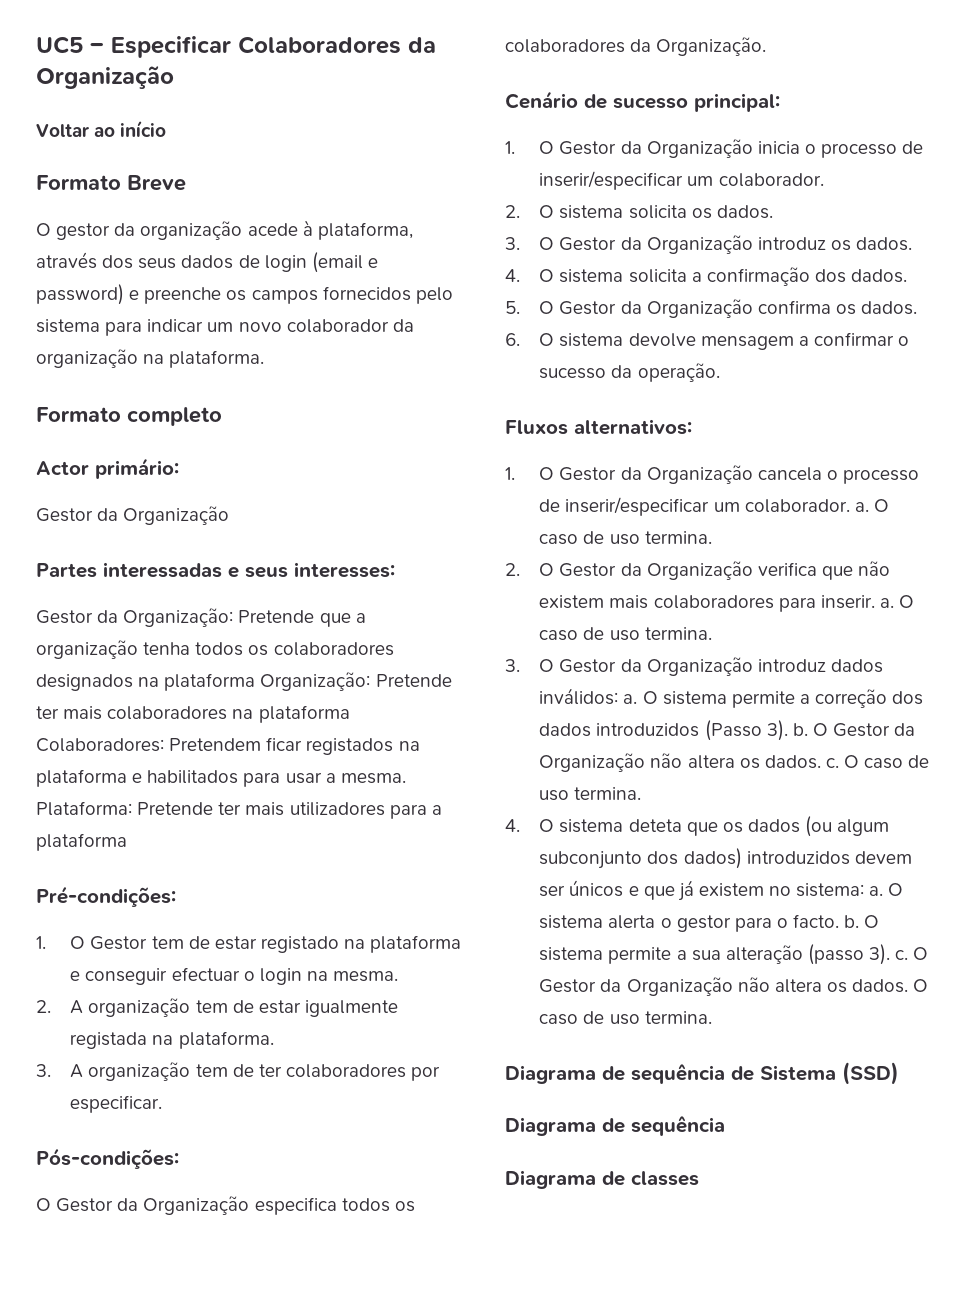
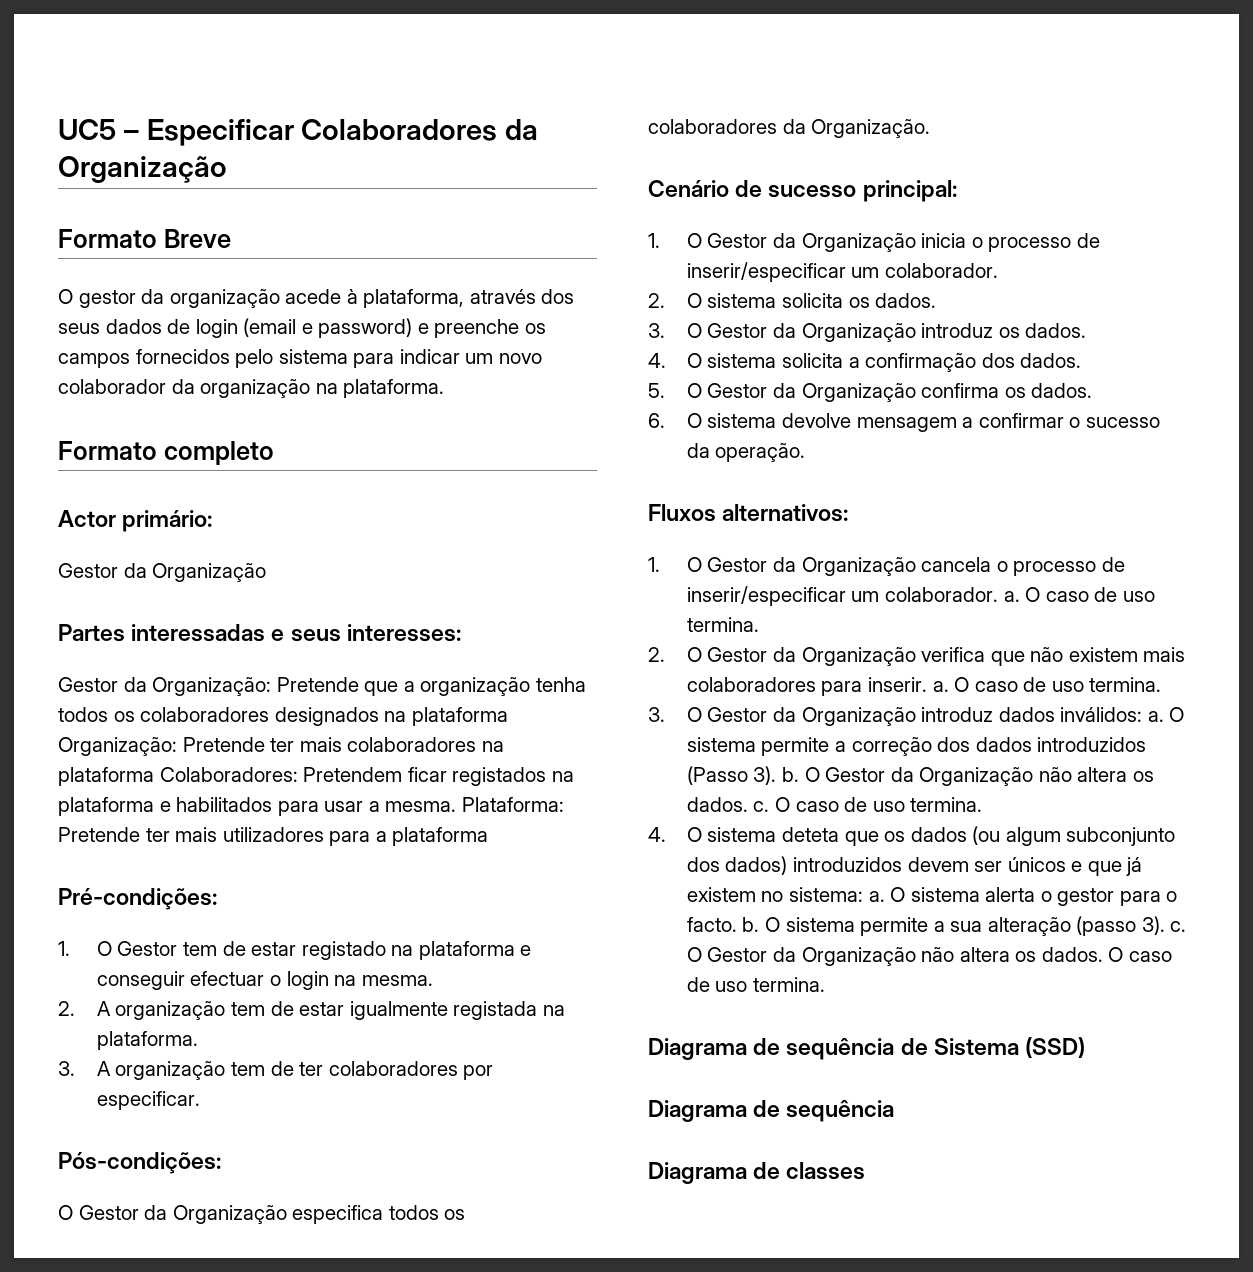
- Voltar ao início

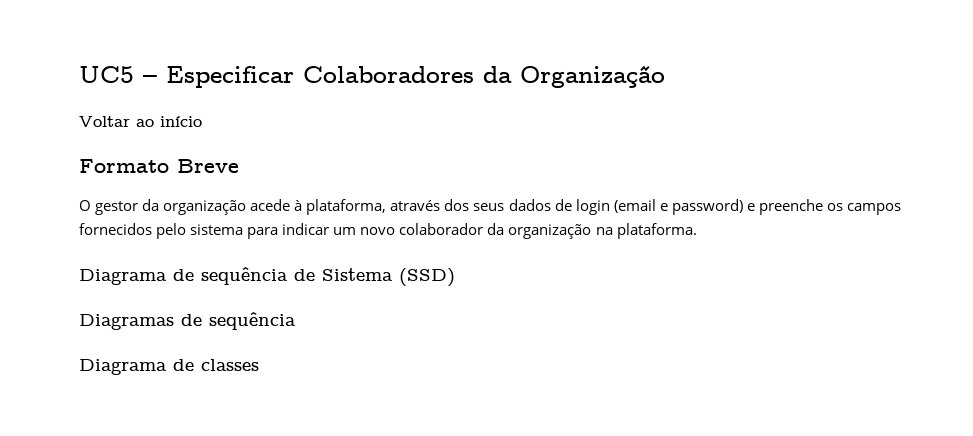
+ Voltar ao início
- Formato completo
- Actor primário:
- Gestor da Organização
- Partes interessadas e seus interesses:
- Gestor da Organização: Pretende que a organização tenha todos os colaboradores designados na plataforma Organização: Pretende ter mais colaboradores na plataforma Colaboradores: Pretendem ficar registados na plataforma e habilitados para usar a mesma. Plataforma: Pretende ter mais utilizadores para a plataforma
- Pré-condições:
- 1. O Gestor tem de estar registado na plataforma e conseguir efectuar o login na mesma.
- 2. A organização tem de estar igualmente registada na plataforma.
- 3. A organização tem de ter colaboradores por especificar.
- Pós-condições:
- O Gestor da Organização especifica todos os colaboradores da Organização.
- Cenário de sucesso principal:
- 1. O Gestor da Organização inicia o processo de inserir/especificar um colaborador.
- 2. O sistema solicita os dados.
- 3. O Gestor da Organização introduz os dados.
- 4. O sistema solicita a confirmação dos dados.
- 5. O Gestor da Organização confirma os dados.
- 6. O sistema devolve mensagem a confirmar o sucesso da operação.
- Fluxos alternativos:
- 1. O Gestor da Organização cancela o processo de inserir/especificar um colaborador. a. O caso de uso termina.
- 2. O Gestor da Organização verifica que não existem mais colaboradores para inserir. a. O caso de uso termina.
- 3. O Gestor da Organização introduz dados inválidos: a. O sistema permite a correção dos dados introduzidos (Passo 3). b. O Gestor da Organização não altera os dados. c. O caso de uso termina.
- 4. O sistema deteta que os dados (ou algum subconjunto dos dados) introduzidos devem ser únicos e que já existem no sistema: a. O sistema alerta o gestor para o facto. b. O sistema permite a sua alteração (passo 3). c. O Gestor da Organização não altera os dados. O caso de uso termina.
  Diagrama de sequência de Sistema (SSD)
- Diagrama de sequência
+ Diagramas de sequência

